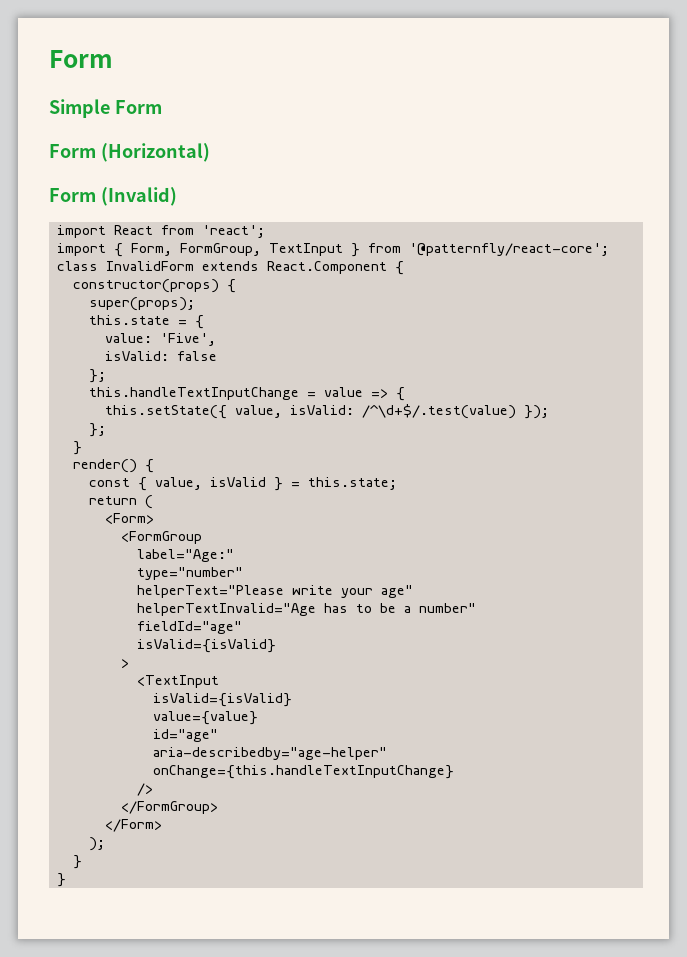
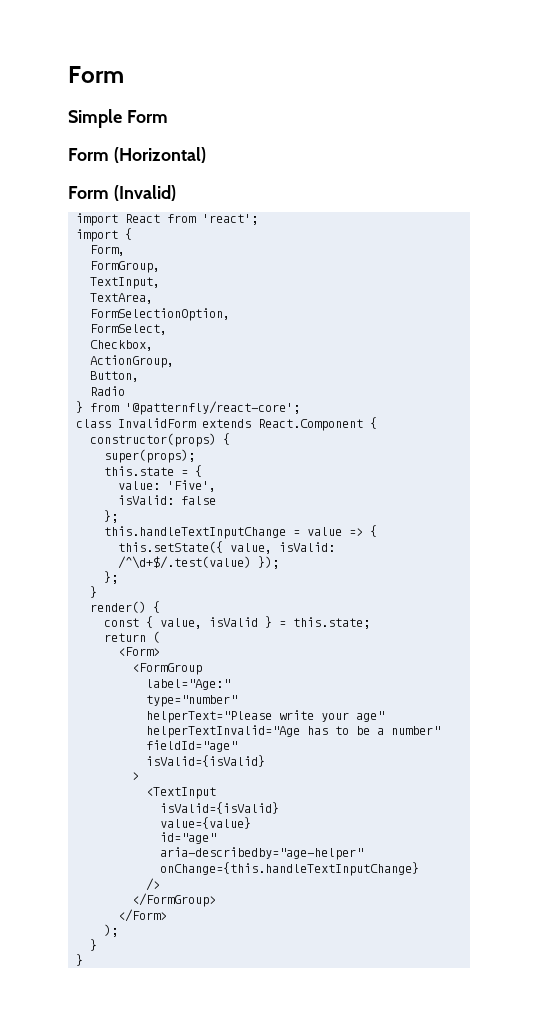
- import { Form, FormGroup, TextInput } from '@patternfly/react-core';
+ import {
+ Form,
+ FormGroup,
+ TextInput,
+ TextArea,
+ FormSelectionOption,
+ FormSelect,
+ Checkbox,
+ ActionGroup,
+ Button,
+ Radio
+ } from '@patternfly/react-core';

